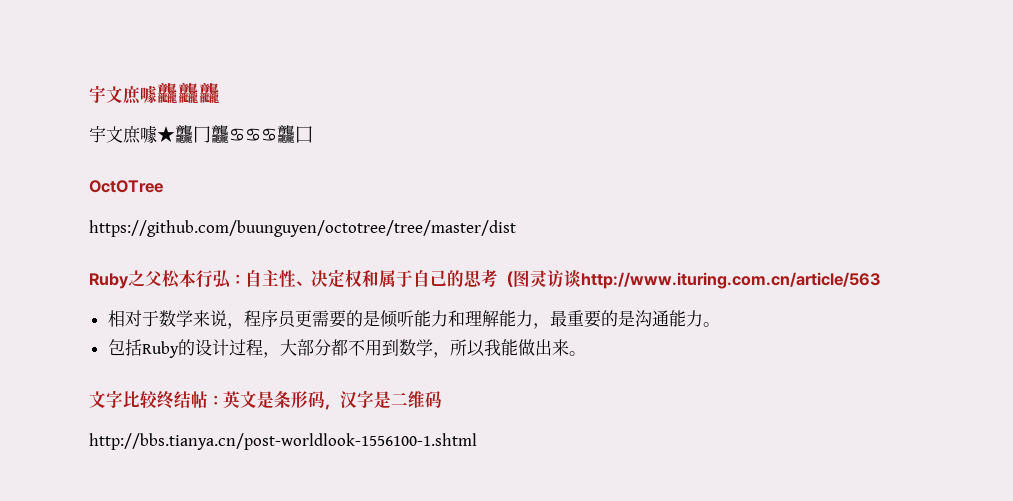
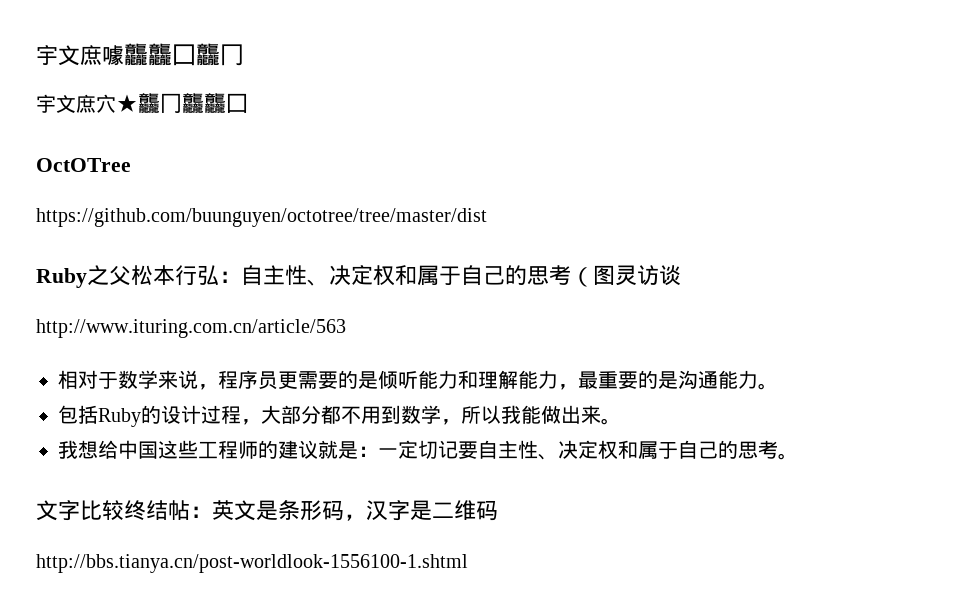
- 宇文庶噱龘龘龘
- 宇文庶噱★龘冂龘♋♋♋龘囗
+ 宇文庶噱龘龘囗龘冂
+ 宇文庶穴★龘冂龘龘囗
- Ruby之父松本行弘：自主性、决定权和属于自己的思考（图灵访谈http://www.ituring.com.cn/article/563
+ Ruby之父松本行弘：自主性、决定权和属于自己的思考（图灵访谈
+ http://www.ituring.com.cn/article/563
+ 我想给中国这些工程师的建议就是：一定切记要自主性、决定权和属于自己的思考。

